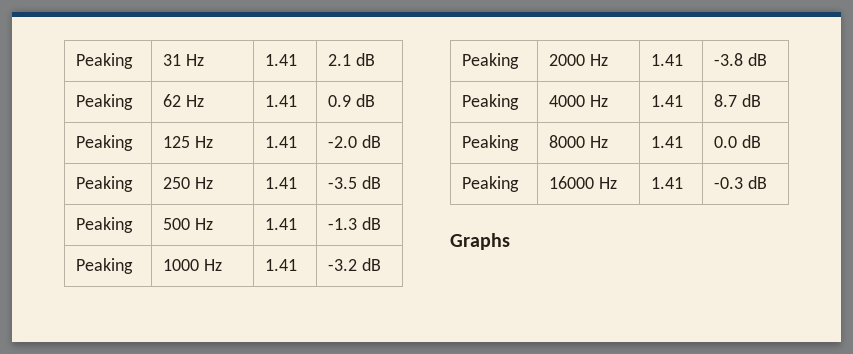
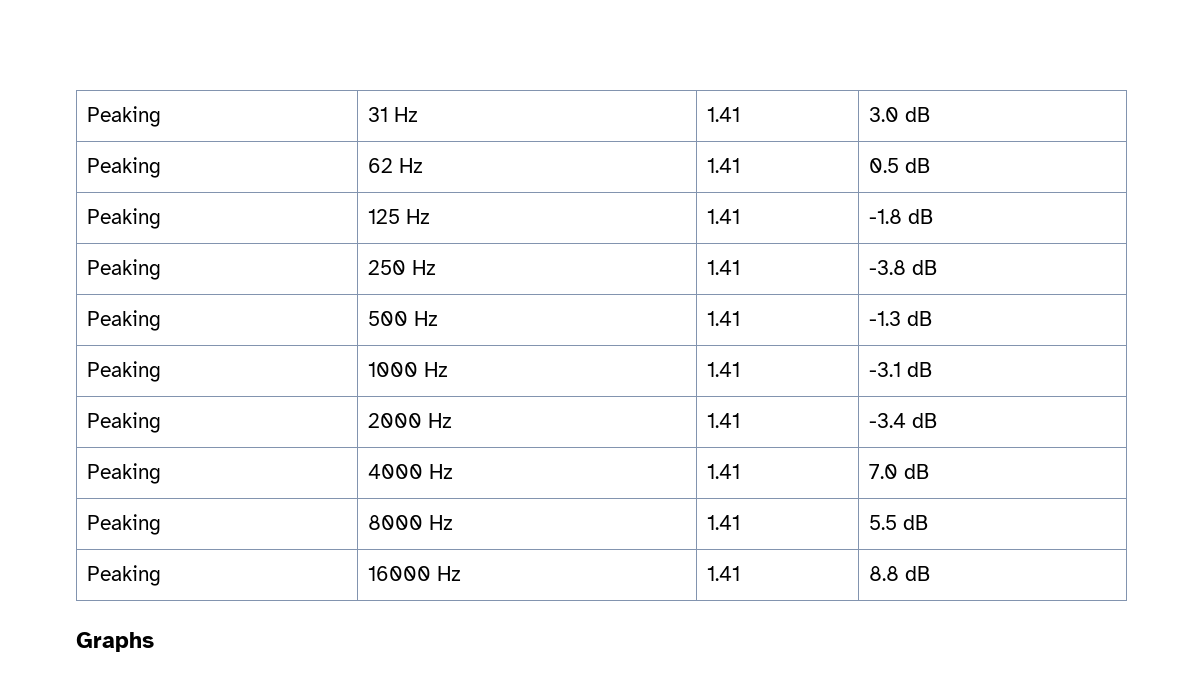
- Peaking | 31 Hz | 1.41 | 2.1 dB
+ Peaking | 31 Hz | 1.41 | 3.0 dB
- Peaking | 62 Hz | 1.41 | 0.9 dB
+ Peaking | 62 Hz | 1.41 | 0.5 dB
- Peaking | 125 Hz | 1.41 | -2.0 dB
+ Peaking | 125 Hz | 1.41 | -1.8 dB
- Peaking | 250 Hz | 1.41 | -3.5 dB
+ Peaking | 250 Hz | 1.41 | -3.8 dB
- Peaking | 1000 Hz | 1.41 | -3.2 dB
+ Peaking | 1000 Hz | 1.41 | -3.1 dB
- Peaking | 2000 Hz | 1.41 | -3.8 dB
+ Peaking | 2000 Hz | 1.41 | -3.4 dB
- Peaking | 4000 Hz | 1.41 | 8.7 dB
+ Peaking | 4000 Hz | 1.41 | 7.0 dB
- Peaking | 8000 Hz | 1.41 | 0.0 dB
+ Peaking | 8000 Hz | 1.41 | 5.5 dB
- Peaking | 16000 Hz | 1.41 | -0.3 dB
+ Peaking | 16000 Hz | 1.41 | 8.8 dB

